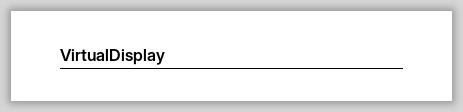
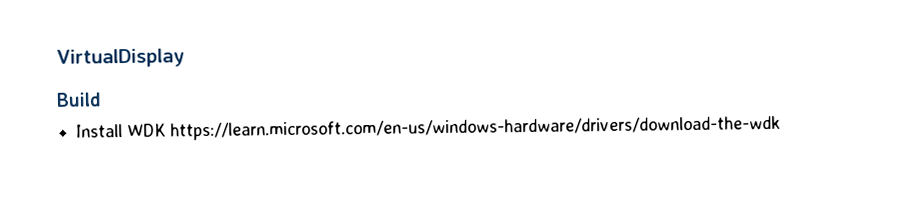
+ Build
+ Install WDK https://learn.microsoft.com/en-us/windows-hardware/drivers/download-the-wdk

